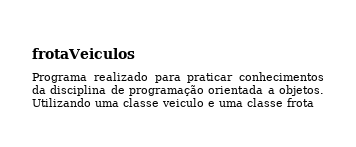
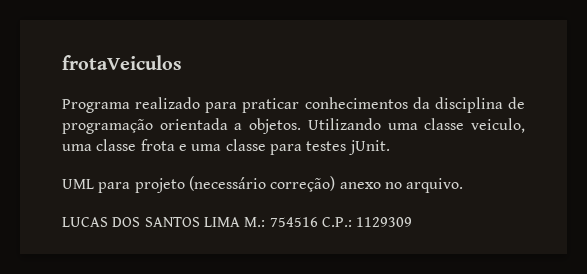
- Utilizando uma classe veiculo e uma classe frota
+ Utilizando uma classe veiculo, uma classe frota e uma classe para testes jUnit.
+ UML para projeto (necessário correção) anexo no arquivo.
+ LUCAS DOS SANTOS LIMA M.: 754516 C.P.: 1129309

